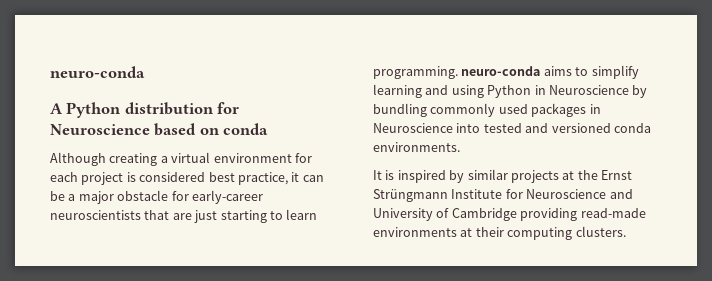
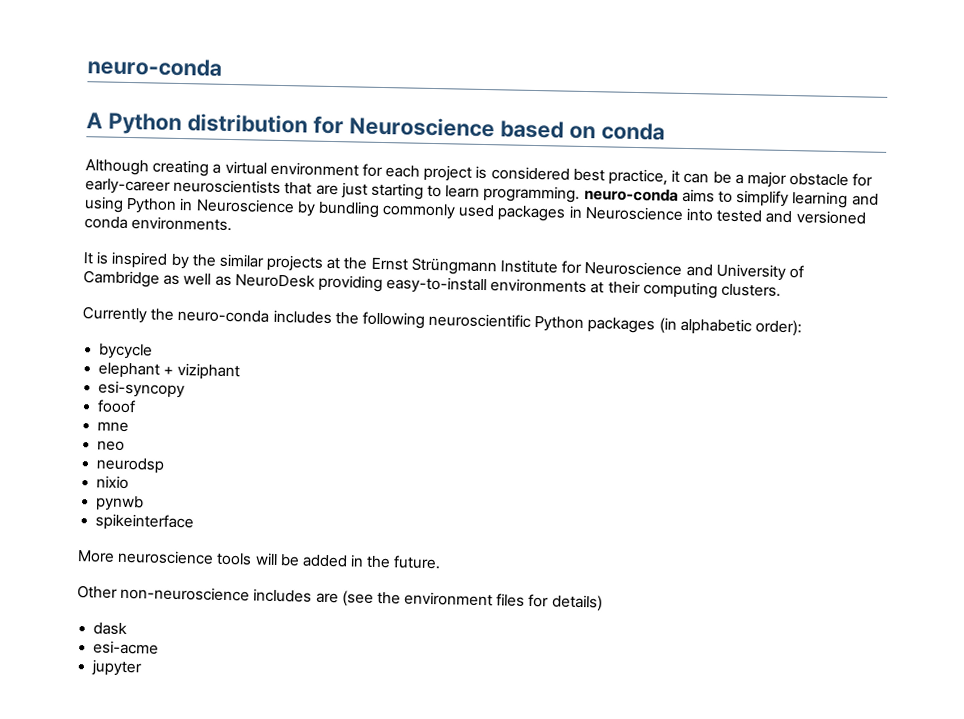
- It is inspired by similar projects at the Ernst Strüngmann Institute for Neuroscience and University of Cambridge providing read-made environments at their computing clusters.
+ It is inspired by the similar projects at the Ernst Strüngmann Institute for Neuroscience and University of Cambridge as well as NeuroDesk providing easy-to-install environments at their computing clusters.
+ Currently the neuro-conda includes the following neuroscientific Python packages (in alphabetic order):
+ bycycle
+ elephant + viziphant
+ esi-syncopy
+ fooof
+ mne
+ neo
+ neurodsp
+ nixio
+ pynwb
+ spikeinterface
+ More neuroscience tools will be added in the future.
+ Other non-neuroscience includes are (see the environment files for details)
+ dask
+ esi-acme
+ jupyter

